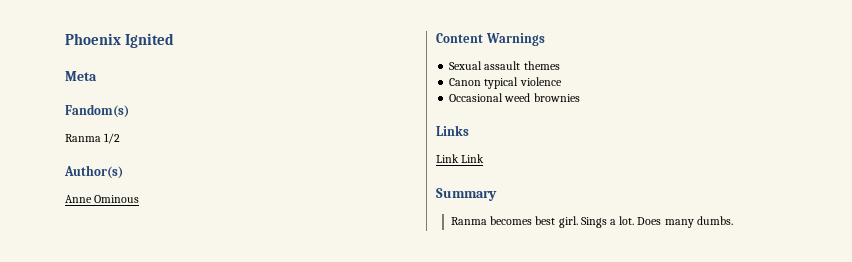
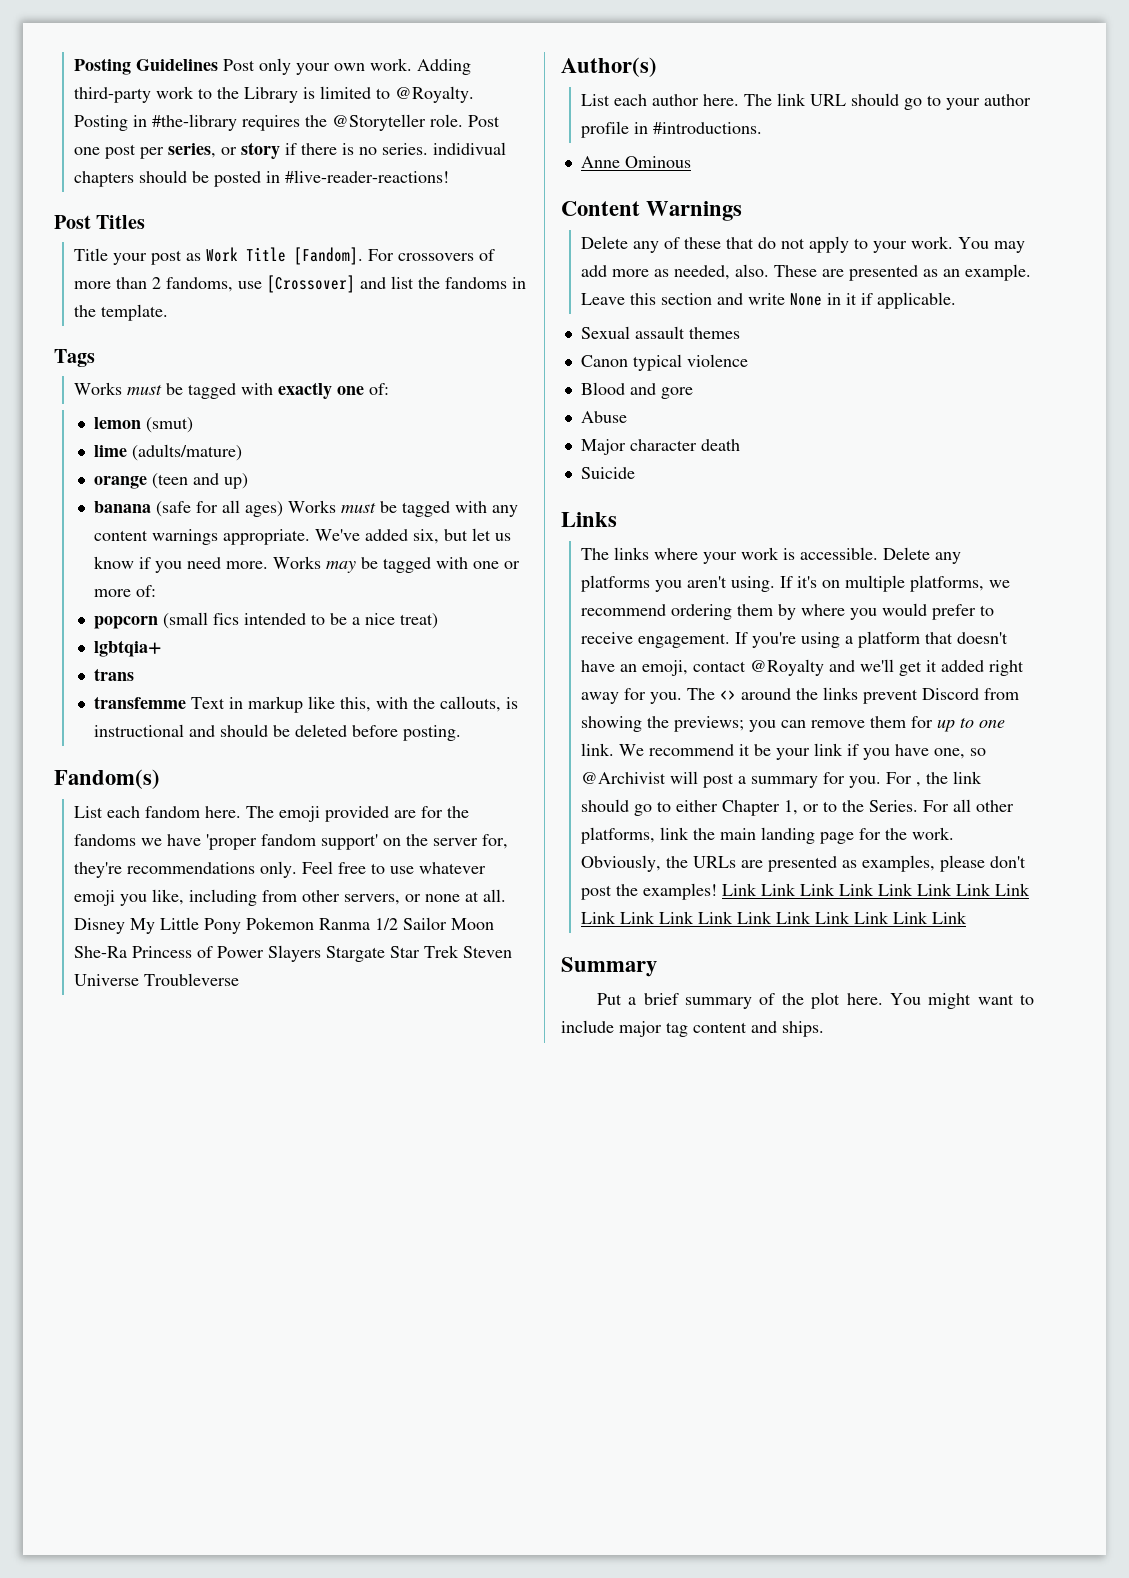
- Phoenix Ignited
- Meta
+ Posting Guidelines Post only your own work. Adding third-party work to the Library is limited to @Royalty. Posting in #the-library requires the @Storyteller role. Post one post per series, or story if there is no series. indidivual chapters should be posted in #live-reader-reactions!
+ Post Titles
+ Title your post as Work Title [Fandom]. For crossovers of more than 2 fandoms, use [Crossover] and list the fandoms in the template.
+ Tags
+ Works must be tagged with exactly one of:
+ lemon (smut)
+ lime (adults/mature)
+ orange (teen and up)
+ banana (safe for all ages) Works must be tagged with any content warnings appropriate. We've added six, but let us know if you need more. Works may be tagged with one or more of:
+ popcorn (small fics intended to be a nice treat)
+ lgbtqia+
+ trans
+ transfemme Text in markup like this, with the callouts, is instructional and should be deleted before posting.
  Fandom(s)
- Ranma 1/2
+ List each fandom here. The emoji provided are for the fandoms we have 'proper fandom support' on the server for, they're recommendations only. Feel free to use whatever emoji you like, including from other servers, or none at all. Disney My Little Pony Pokemon Ranma 1/2 Sailor Moon She-Ra Princess of Power Slayers Stargate Star Trek Steven Universe Troubleverse
  Author(s)
+ List each author here. The link URL should go to your author profile in #introductions.
  Anne Ominous
  Content Warnings
+ Delete any of these that do not apply to your work. You may add more as needed, also. These are presented as an example. Leave this section and write None in it if applicable.
- Occasional weed brownies
+ Blood and gore
+ Abuse
+ Major character death
+ Suicide
  Links
- Link Link
+ The links where your work is accessible. Delete any platforms you aren't using. If it's on multiple platforms, we recommend ordering them by where you would prefer to receive engagement. If you're using a platform that doesn't have an emoji, contact @Royalty and we'll get it added right away for you. The <> around the links prevent Discord from showing the previews; you can remove them for up to one link. We recommend it be your link if you have one, so @Archivist will post a summary for you. For , the link should go to either Chapter 1, or to the Series. For all other platforms, link the main landing page for the work. Obviously, the URLs are presented as examples, please don't post the examples! Link Link Link Link Link Link Link Link Link Link Link Link Link Link Link Link Link Link
  Summary
- Ranma becomes best girl. Sings a lot. Does many dumbs.
+ Put a brief summary of the plot here. You might want to include major tag content and ships.

